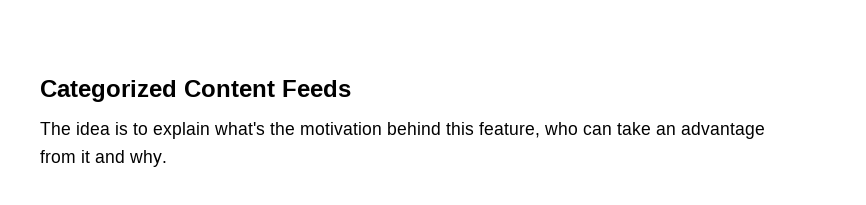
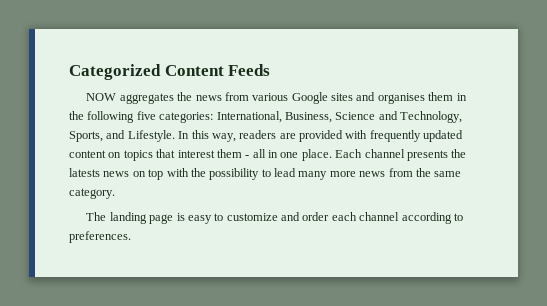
- The idea is to explain what's the motivation behind this feature, who can take an advantage from it and why.
+ NOW aggregates the news from various Google sites and organises them in the following five categories: International, Business, Science and Technology, Sports, and Lifestyle. In this way, readers are provided with frequently updated content on topics that interest them - all in one place. Each channel presents the latests news on top with the possibility to lead many more news from the same category.
+ The landing page is easy to customize and order each channel according to preferences.

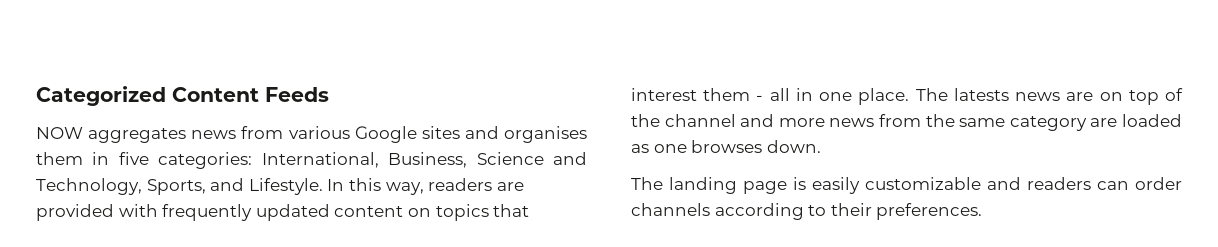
- NOW aggregates the news from various Google sites and organises them in the following five categories: International, Business, Science and Technology, Sports, and Lifestyle.
+ NOW aggregates news from various Google sites and organises them in five categories: International, Business, Science and Technology, Sports, and Lifestyle.
- Each channel presents the latests news on top with the possibility to lead many more news from the same category.
- The landing page is easy to customize and order each channel according to preferences.
+ The latests news are on top of the channel and more news from the same category are loaded as one browses down.
+ The landing page is easily customizable and readers can order channels according to their preferences.

